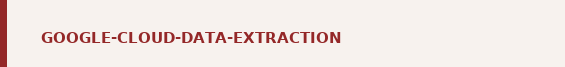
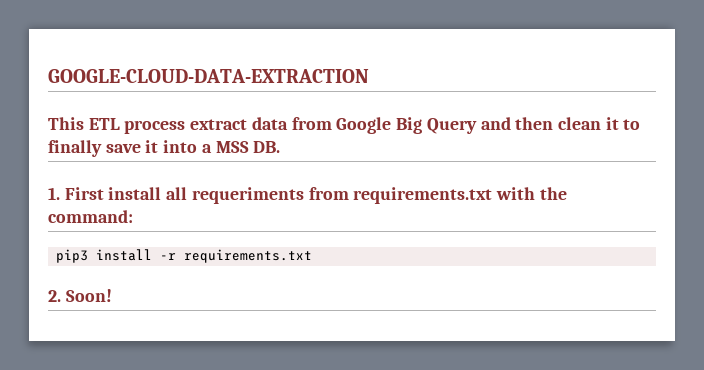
+ This ETL process extract data from Google Big Query and then clean it to finally save it into a MSS DB.
+ 1. First install all requeriments from requirements.txt with the command:
+ pip3 install -r requirements.txt
+ 2. Soon!

